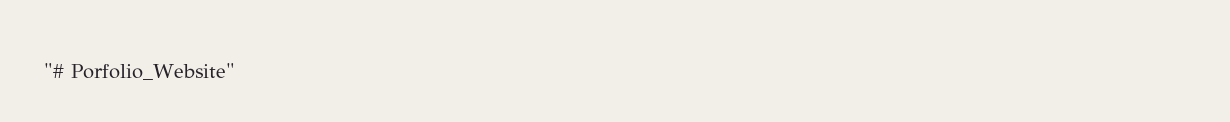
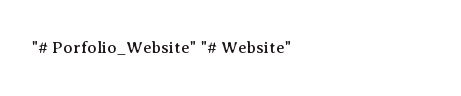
- "# Porfolio_Website"
+ "# Porfolio_Website" "# Website"

